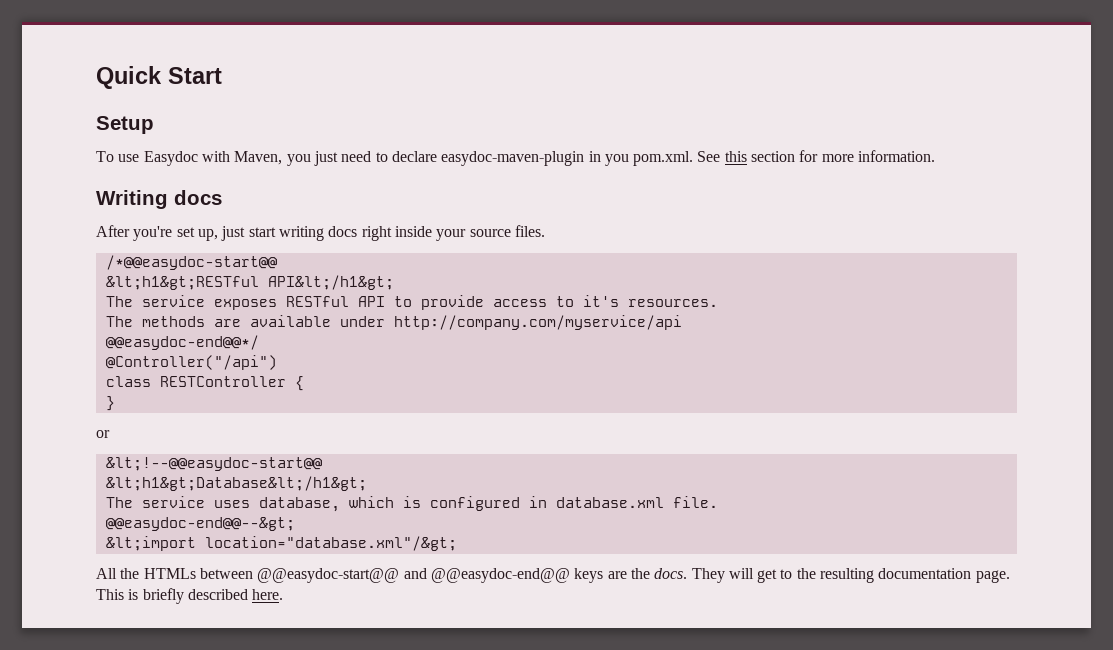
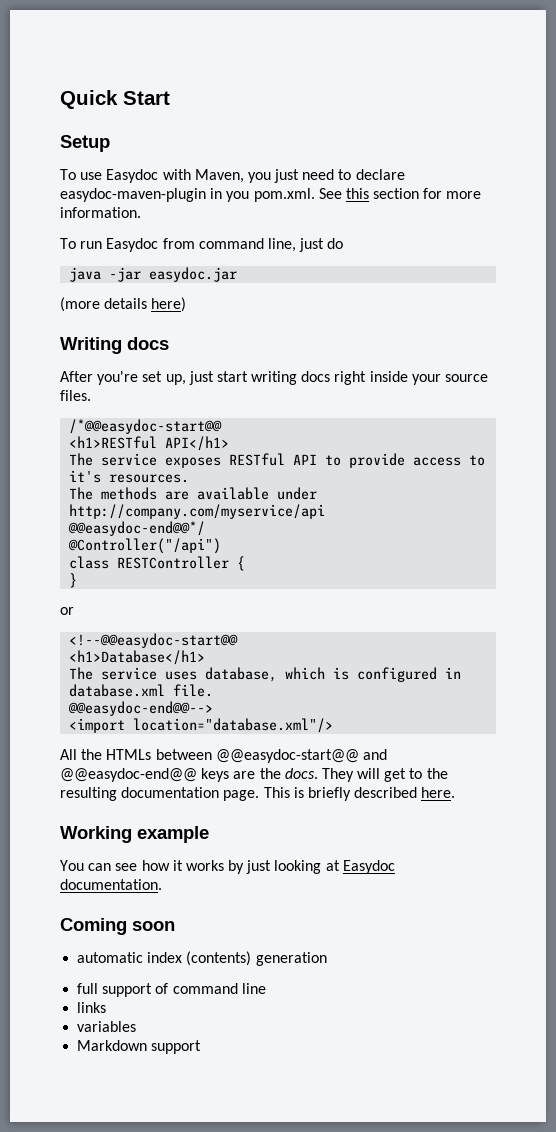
+ To run Easydoc from command line, just do
+ java -jar easydoc.jar
+ (more details here)
- &lt;h1&gt;RESTful API&lt;/h1&gt;
+ <h1>RESTful API</h1>
- &lt;!--@@easydoc-start@@
- &lt;h1&gt;Database&lt;/h1&gt;
+ <!--@@easydoc-start@@
+ <h1>Database</h1>
- @@easydoc-end@@--&gt;
- &lt;import location="database.xml"/&gt;
+ @@easydoc-end@@-->
+ <import location="database.xml"/>
+ Working example
+ You can see how it works by just looking at Easydoc documentation.
+ Coming soon
+ automatic index (contents) generation
+ full support of command line
+ links
+ variables
+ Markdown support

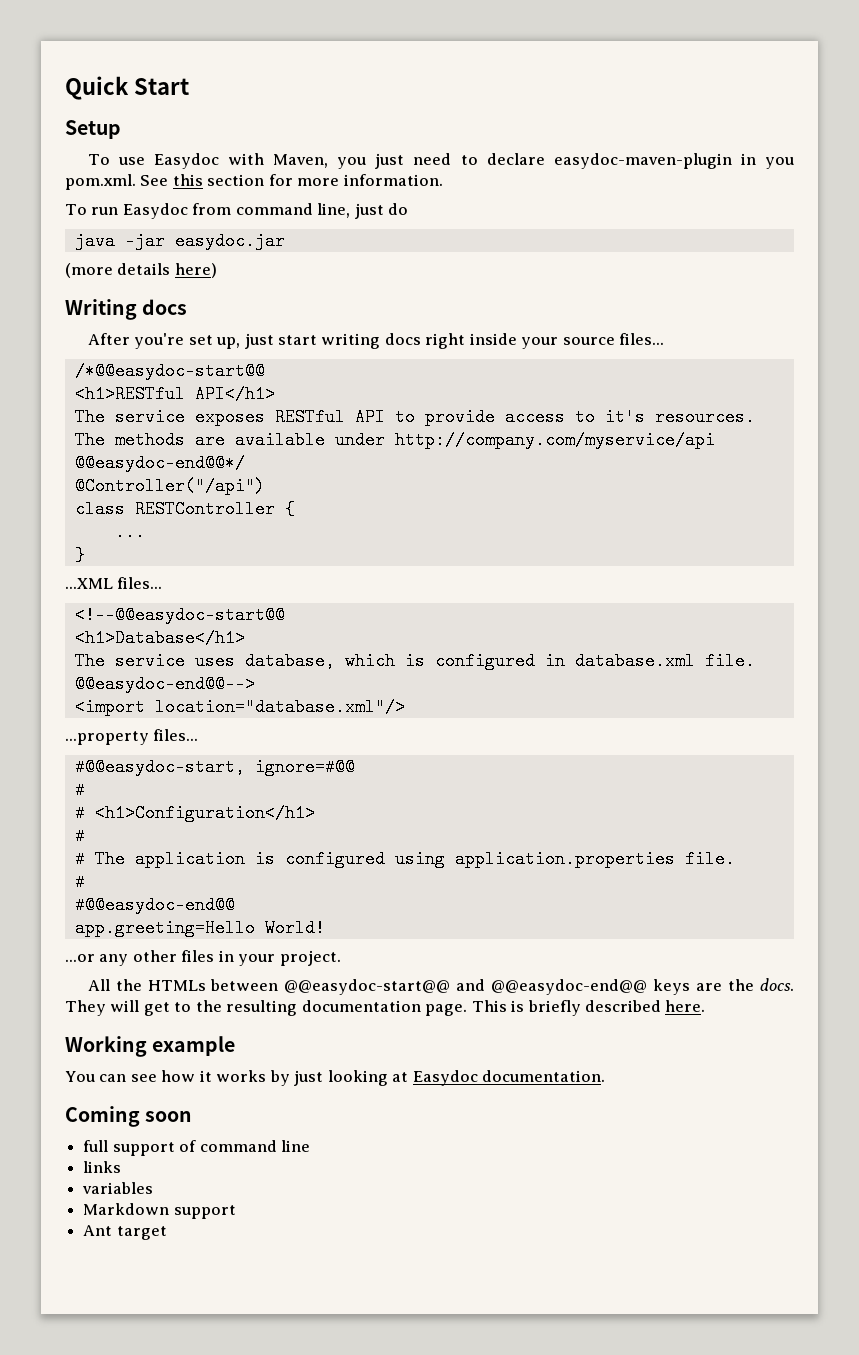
- After you're set up, just start writing docs right inside your source files.
+ After you're set up, just start writing docs right inside your source files...
+ ...
- or
+ ...XML files...
+ ...property files...
+ #@@easydoc-start, ignore=#@@
+ #
+ # <h1>Configuration</h1>
+ #
+ # The application is configured using application.properties file.
+ #
+ #@@easydoc-end@@
+ app.greeting=Hello World!
+ ...or any other files in your project.
- automatic index (contents) generation
+ Ant target

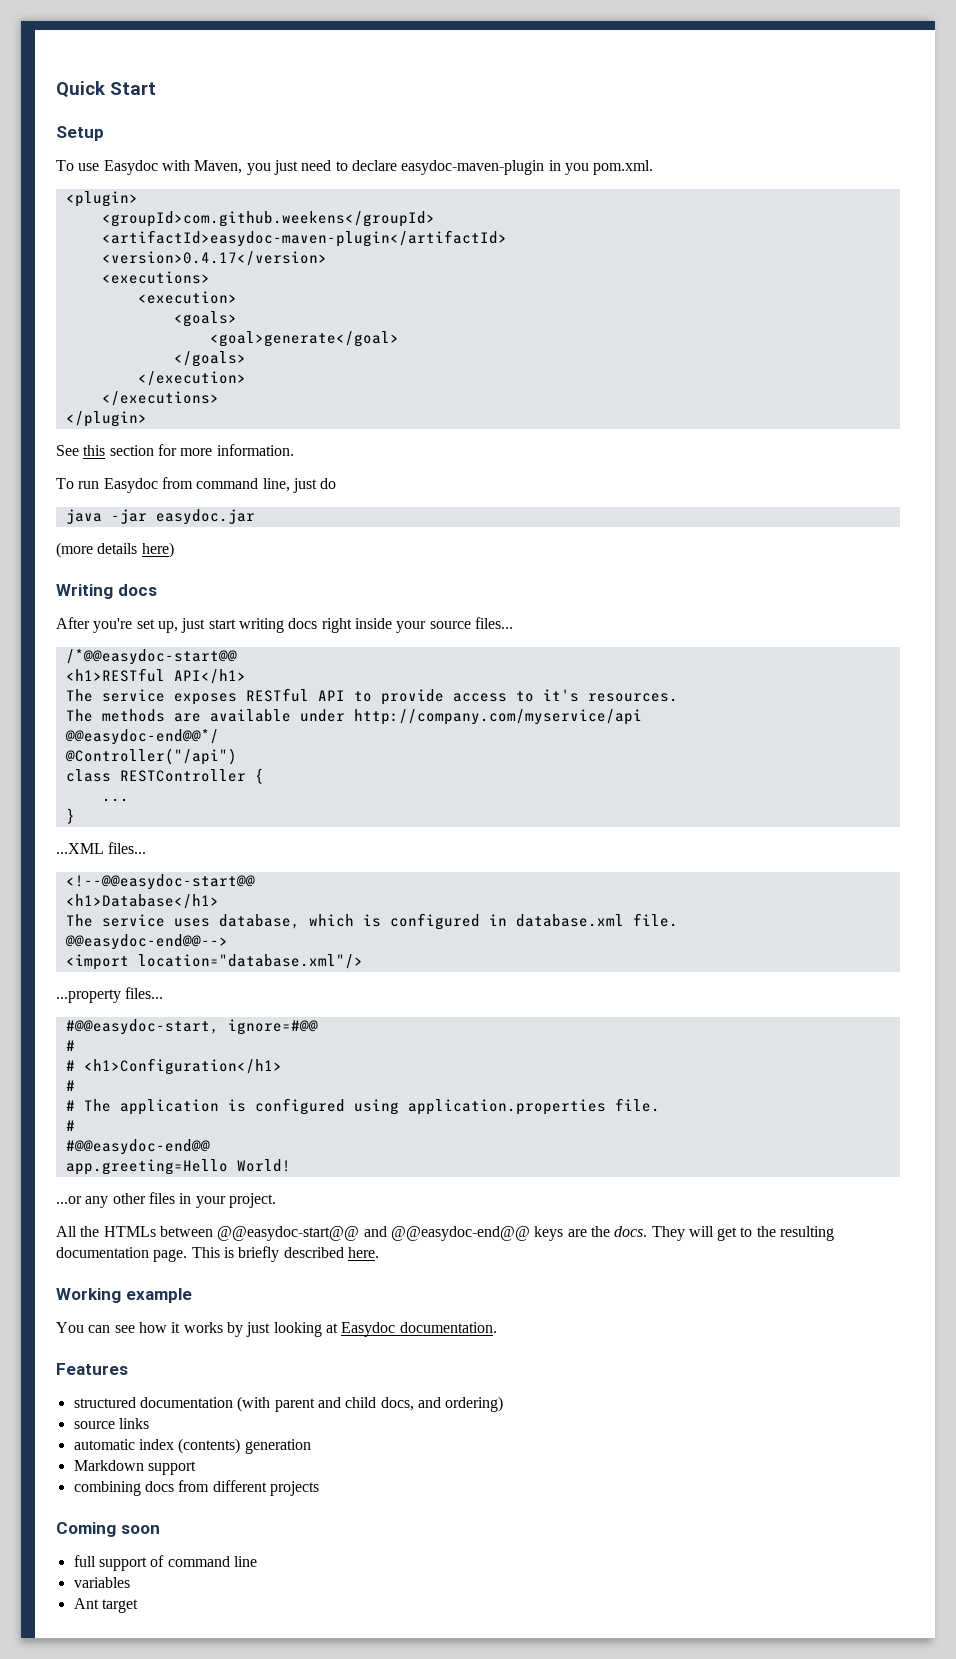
- To use Easydoc with Maven, you just need to declare easydoc-maven-plugin in you pom.xml. See this section for more information.
+ To use Easydoc with Maven, you just need to declare easydoc-maven-plugin in you pom.xml.
+ <plugin>
+ <groupId>com.github.weekens</groupId>
+ <artifactId>easydoc-maven-plugin</artifactId>
+ <version>0.4.17</version>
+ <executions>
+ <execution>
+ <goals>
+ <goal>generate</goal>
+ </goals>
+ </execution>
+ </executions>
+ </plugin>
+ See this section for more information.
+ Features
+ structured documentation (with parent and child docs, and ordering)
+ source links
+ automatic index (contents) generation
+ Markdown support
+ combining docs from different projects
- links
- Markdown support

